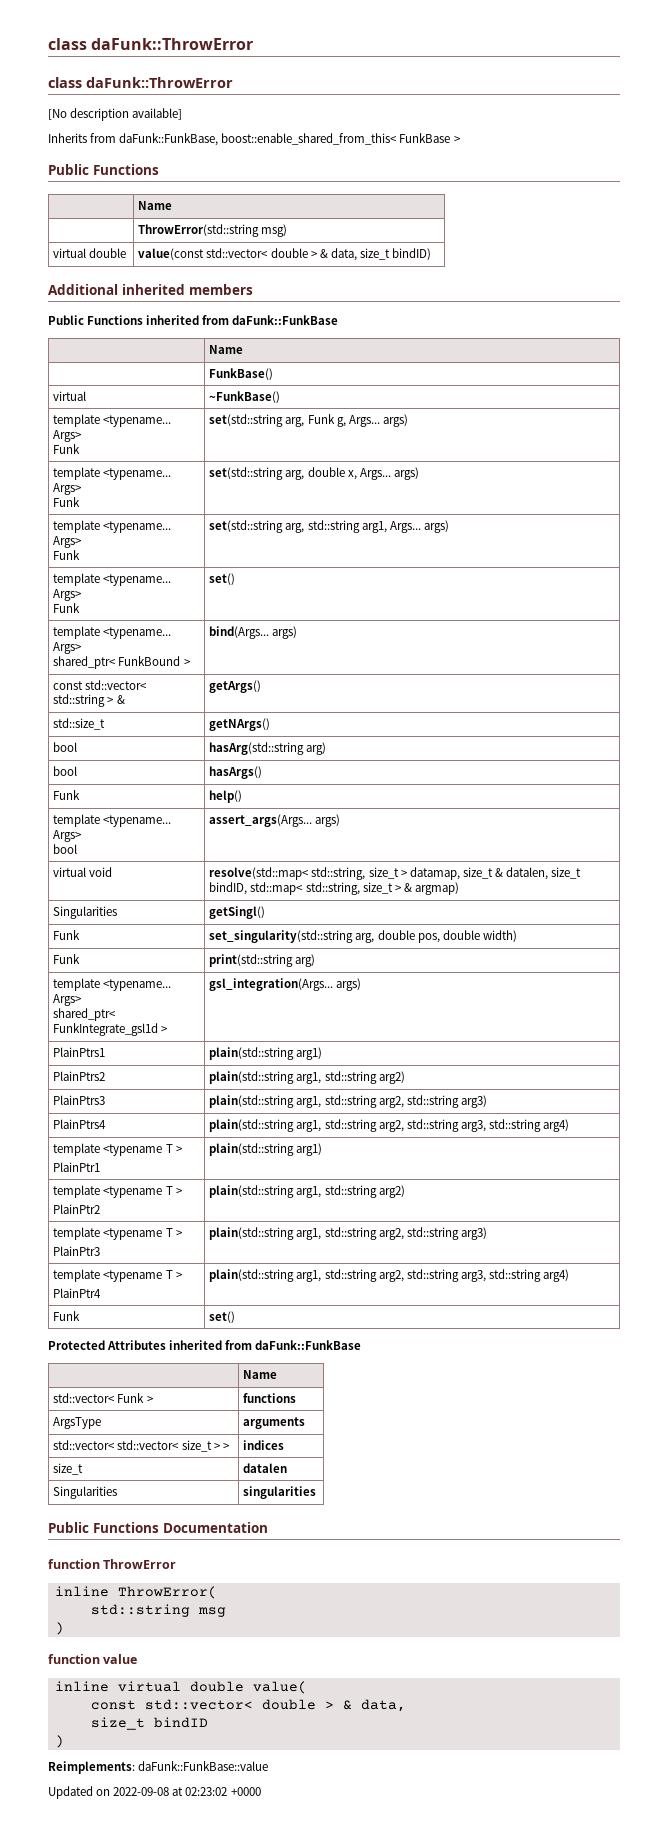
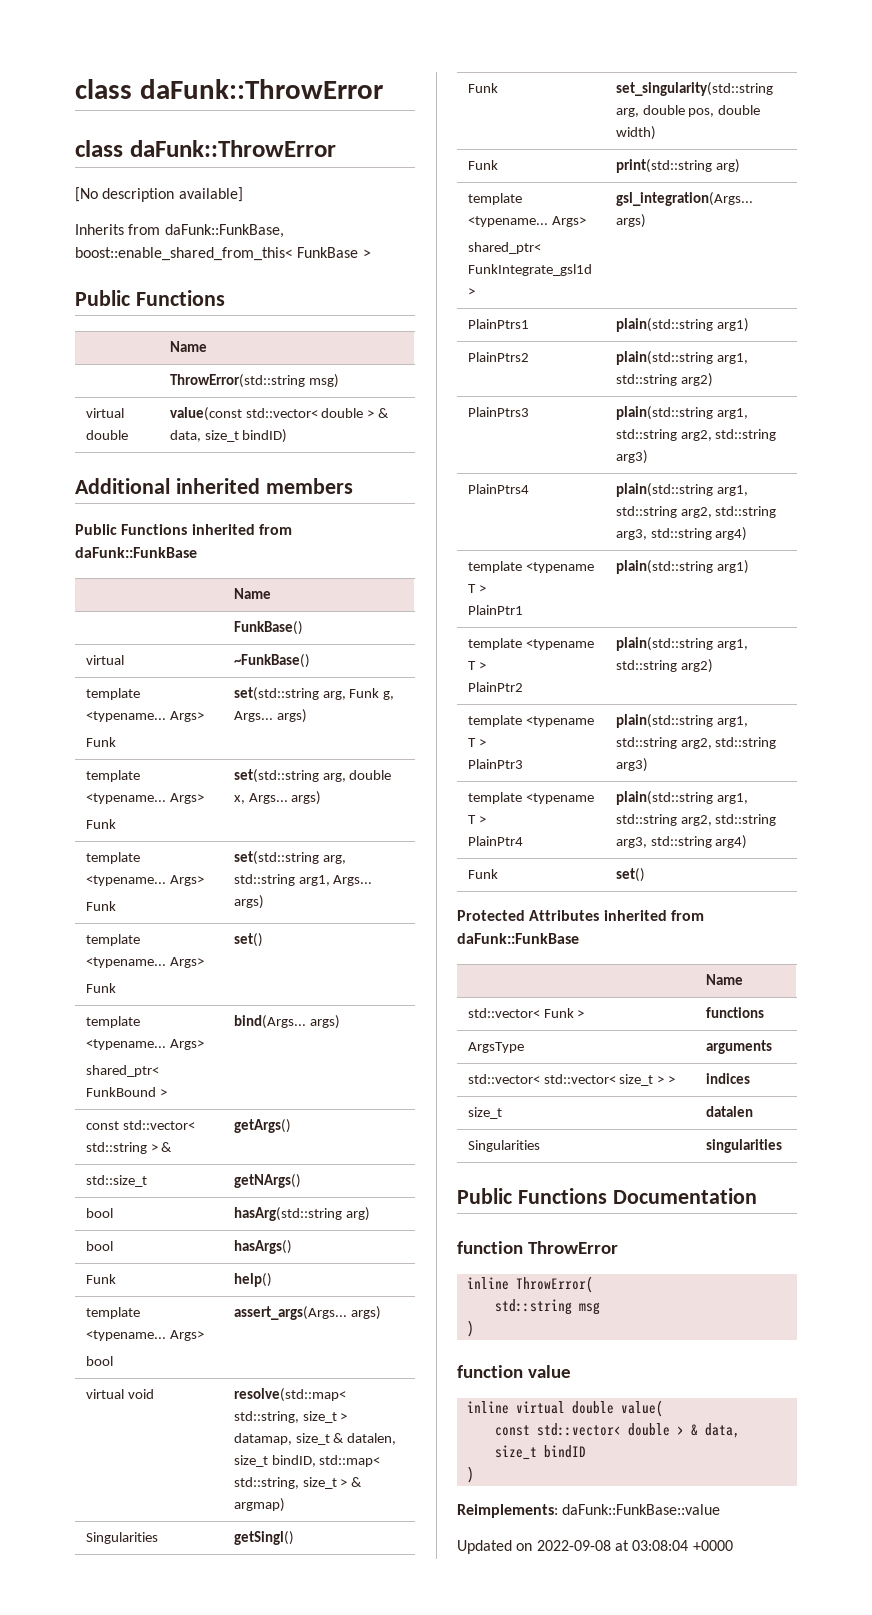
- Updated on 2022-09-08 at 02:23:02 +0000
+ Updated on 2022-09-08 at 03:08:04 +0000

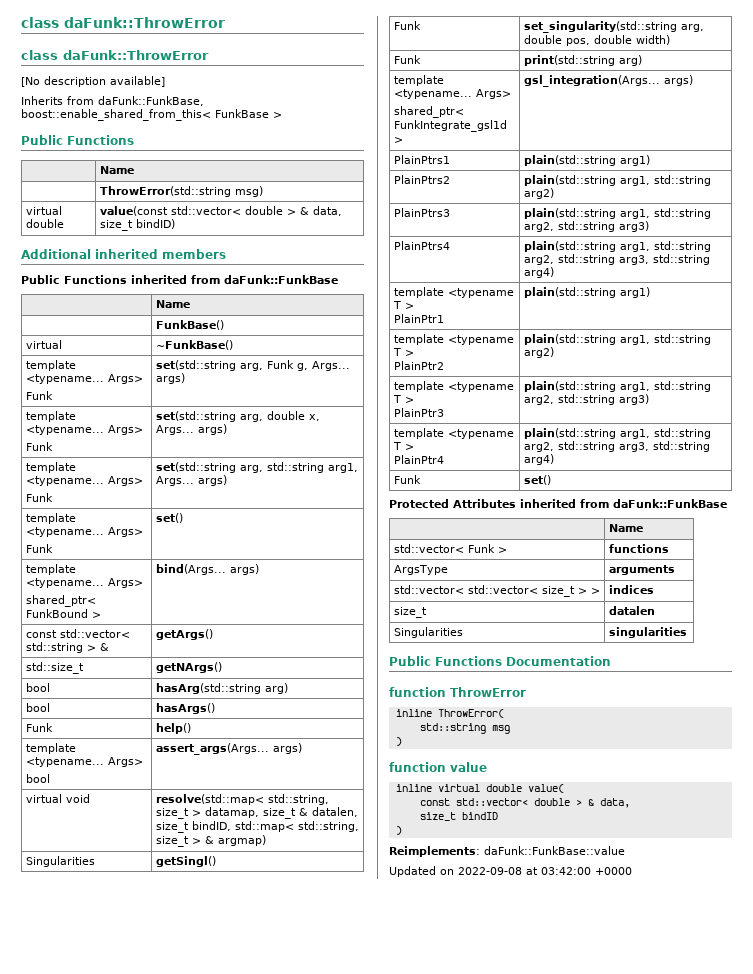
- Updated on 2022-09-08 at 03:08:04 +0000
+ Updated on 2022-09-08 at 03:42:00 +0000

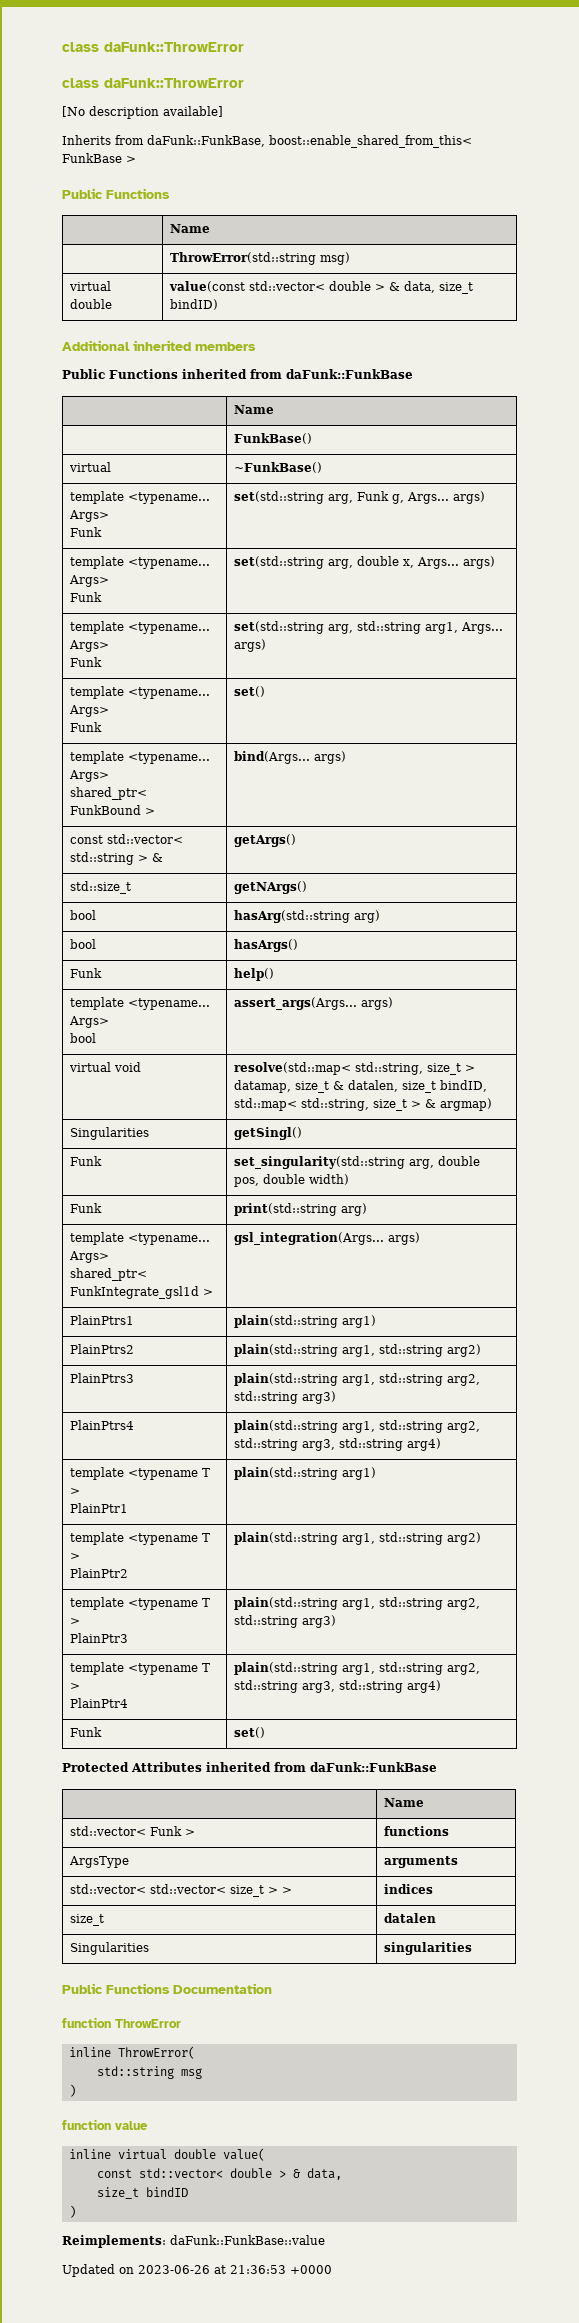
- Updated on 2022-09-08 at 03:42:00 +0000
+ Updated on 2023-06-26 at 21:36:53 +0000

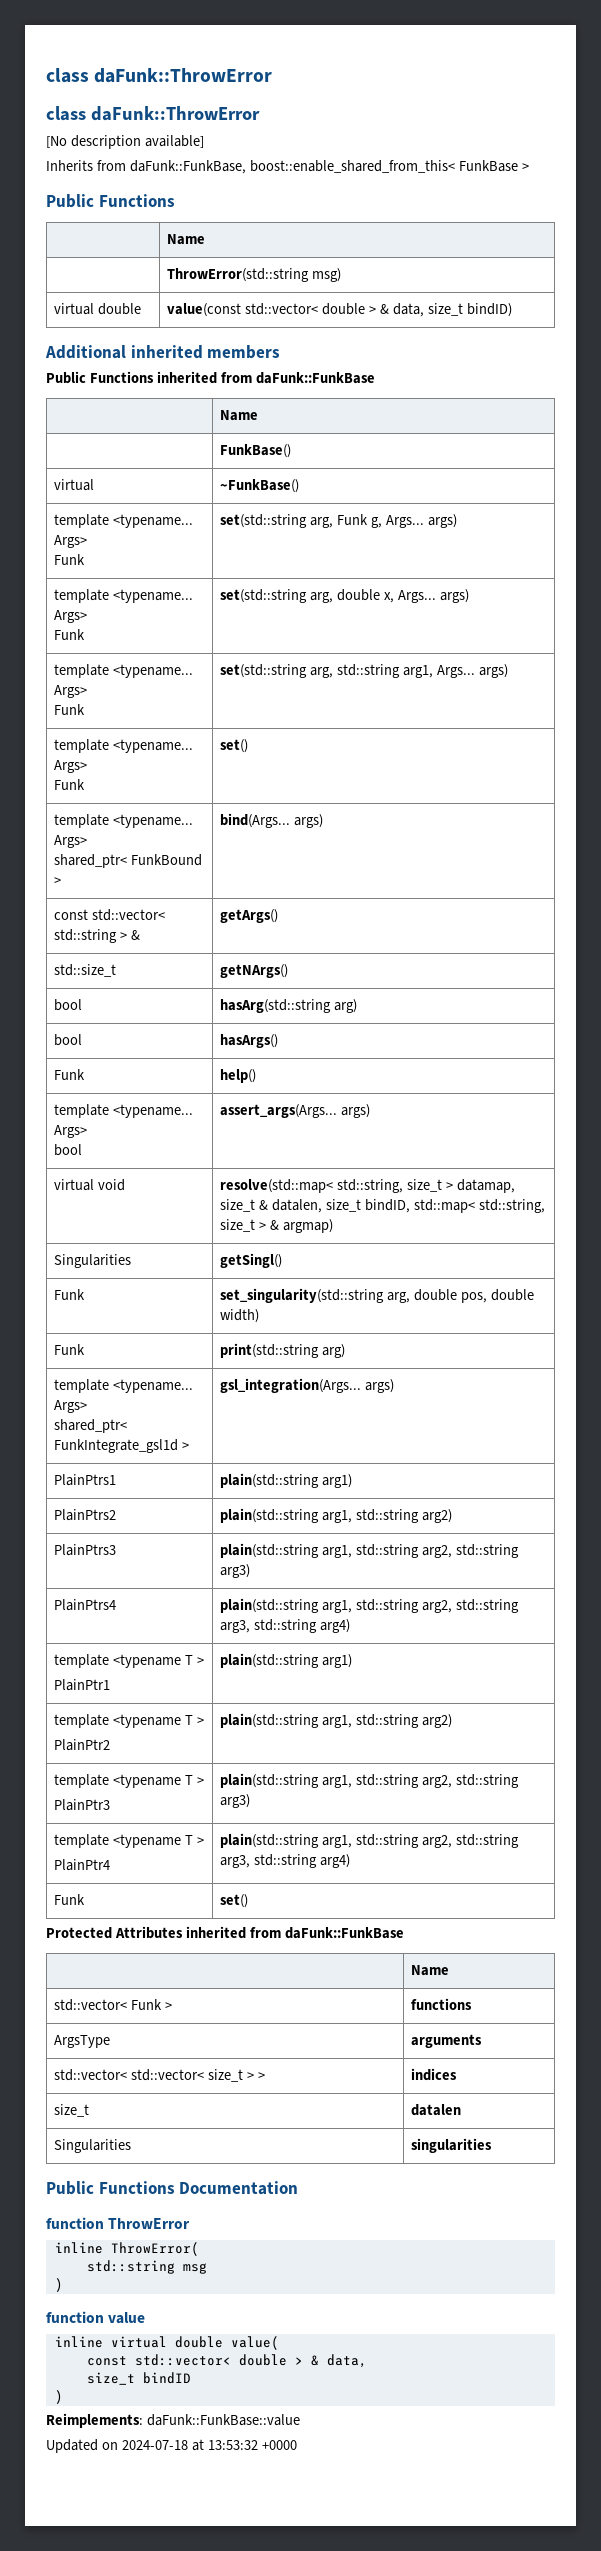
- Updated on 2023-06-26 at 21:36:53 +0000
+ Updated on 2024-07-18 at 13:53:32 +0000

